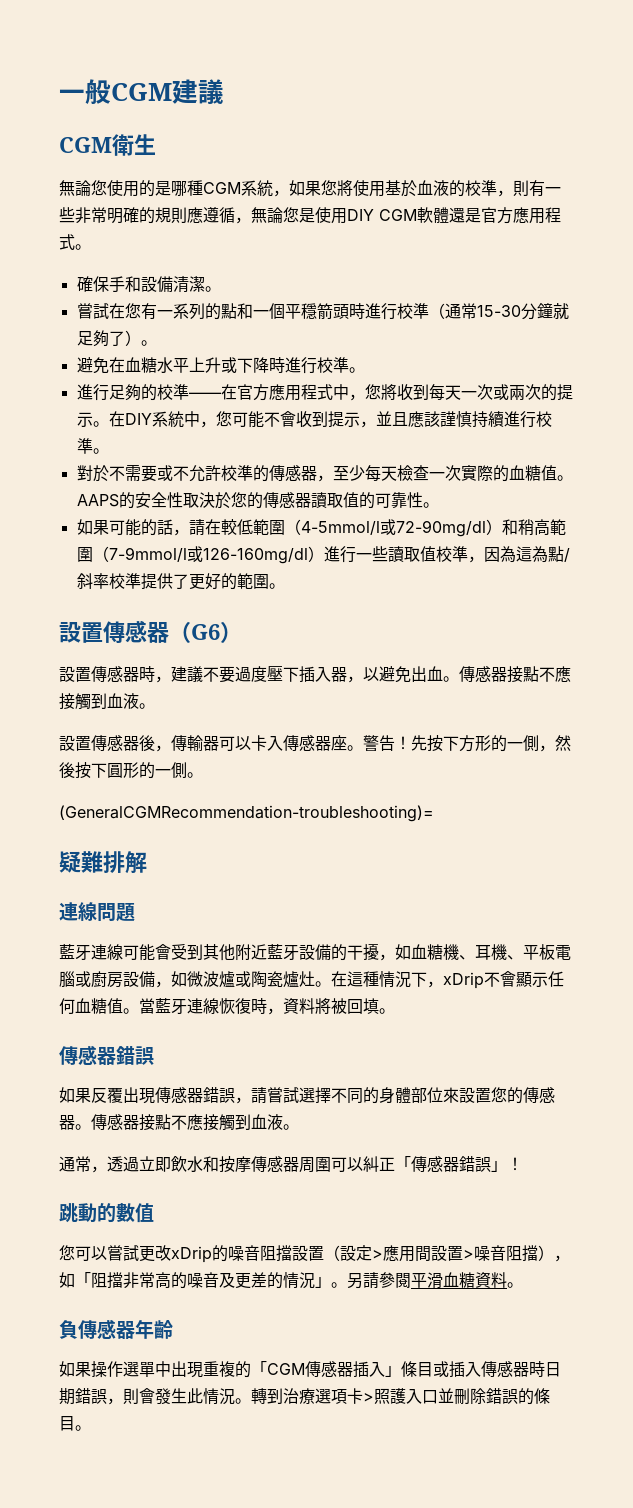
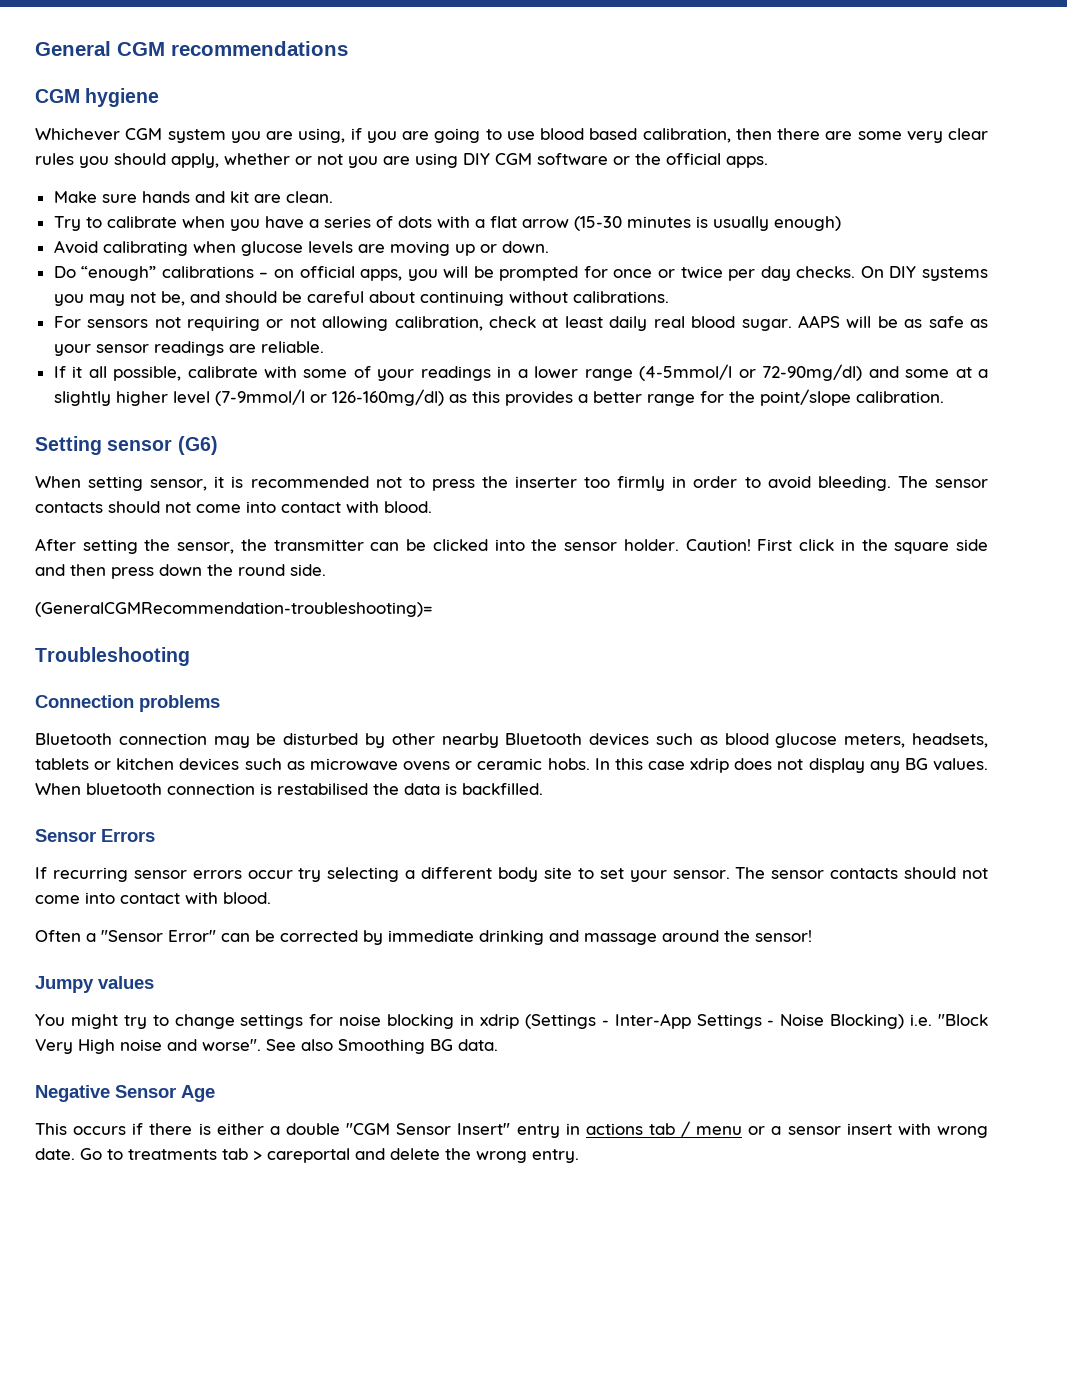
- 一般CGM建議
- CGM衛生
- 無論您使用的是哪種CGM系統，如果您將使用基於血液的校準，則有一些非常明確的規則應遵循，無論您是使用DIY CGM軟體還是官方應用程式。
- 確保手和設備清潔。
- 嘗試在您有一系列的點和一個平穩箭頭時進行校準（通常15-30分鐘就足夠了）。
- 避免在血糖水平上升或下降時進行校準。
- 進行足夠的校準——在官方應用程式中，您將收到每天一次或兩次的提示。在DIY系統中，您可能不會收到提示，並且應該謹慎持續進行校準。
- 對於不需要或不允許校準的傳感器，至少每天檢查一次實際的血糖值。AAPS的安全性取決於您的傳感器讀取值的可靠性。
- 如果可能的話，請在較低範圍（4-5mmol/l或72-90mg/dl）和稍高範圍（7-9mmol/l或126-160mg/dl）進行一些讀取值校準，因為這為點/斜率校準提供了更好的範圍。
- 設置傳感器（G6）
- 設置傳感器時，建議不要過度壓下插入器，以避免出血。傳感器接點不應接觸到血液。
- 設置傳感器後，傳輸器可以卡入傳感器座。警告！先按下方形的一側，然後按下圓形的一側。
+ General CGM recommendations
+ CGM hygiene
+ Whichever CGM system you are using, if you are going to use blood based calibration, then there are some very clear rules you should apply, whether or not you are using DIY CGM software or the official apps.
+ Make sure hands and kit are clean.
+ Try to calibrate when you have a series of dots with a flat arrow (15-30 minutes is usually enough)
+ Avoid calibrating when glucose levels are moving up or down.
+ Do “enough” calibrations – on official apps, you will be prompted for once or twice per day checks. On DIY systems you may not be, and should be careful about continuing without calibrations.
+ For sensors not requiring or not allowing calibration, check at least daily real blood sugar. AAPS will be as safe as your sensor readings are reliable.
+ If it all possible, calibrate with some of your readings in a lower range (4-5mmol/l or 72-90mg/dl) and some at a slightly higher level (7-9mmol/l or 126-160mg/dl) as this provides a better range for the point/slope calibration.
+ Setting sensor (G6)
+ When setting sensor, it is recommended not to press the inserter too firmly in order to avoid bleeding. The sensor contacts should not come into contact with blood.
+ After setting the sensor, the transmitter can be clicked into the sensor holder. Caution! First click in the square side and then press down the round side.
  (GeneralCGMRecommendation-troubleshooting)=
- 疑難排解
- 連線問題
- 藍牙連線可能會受到其他附近藍牙設備的干擾，如血糖機、耳機、平板電腦或廚房設備，如微波爐或陶瓷爐灶。在這種情況下，xDrip不會顯示任何血糖值。當藍牙連線恢復時，資料將被回填。
- 傳感器錯誤
- 如果反覆出現傳感器錯誤，請嘗試選擇不同的身體部位來設置您的傳感器。傳感器接點不應接觸到血液。
- 通常，透過立即飲水和按摩傳感器周圍可以糾正「傳感器錯誤」！
- 跳動的數值
- 您可以嘗試更改xDrip的噪音阻擋設置（設定>應用間設置>噪音阻擋），如「阻擋非常高的噪音及更差的情況」。另請參閱平滑血糖資料。
- 負傳感器年齡
- 如果操作選單中出現重複的「CGM傳感器插入」條目或插入傳感器時日期錯誤，則會發生此情況。轉到治療選項卡>照護入口並刪除錯誤的條目。
+ Troubleshooting
+ Connection problems
+ Bluetooth connection may be disturbed by other nearby Bluetooth devices such as blood glucose meters, headsets, tablets or kitchen devices such as microwave ovens or ceramic hobs. In this case xdrip does not display any BG values. When bluetooth connection is restabilised the data is backfilled.
+ Sensor Errors
+ If recurring sensor errors occur try selecting a different body site to set your sensor. The sensor contacts should not come into contact with blood.
+ Often a "Sensor Error" can be corrected by immediate drinking and massage around the sensor!
+ Jumpy values
+ You might try to change settings for noise blocking in xdrip (Settings - Inter-App Settings - Noise Blocking) i.e. "Block Very High noise and worse". See also Smoothing BG data.
+ Negative Sensor Age
+ This occurs if there is either a double "CGM Sensor Insert" entry in actions tab / menu or a sensor insert with wrong date. Go to treatments tab > careportal and delete the wrong entry.

